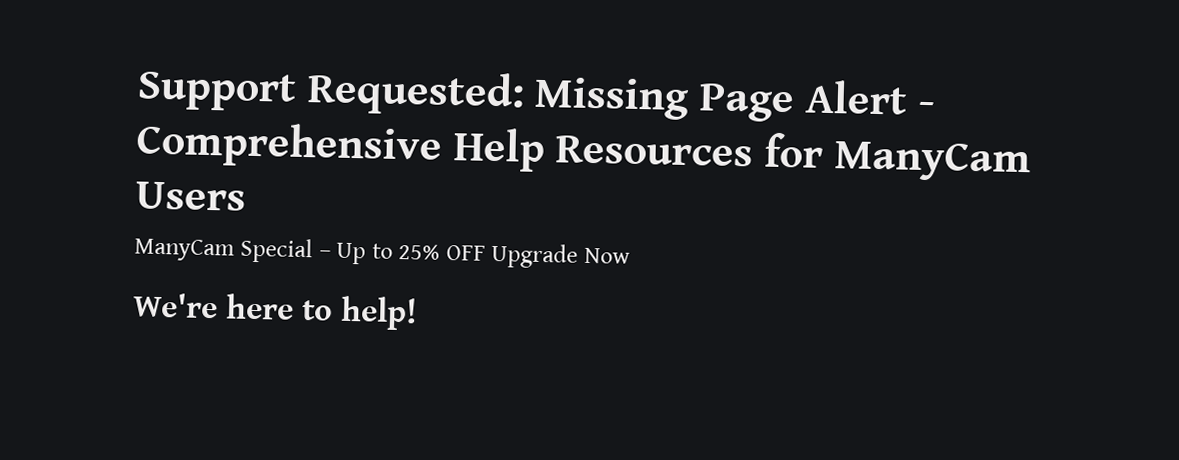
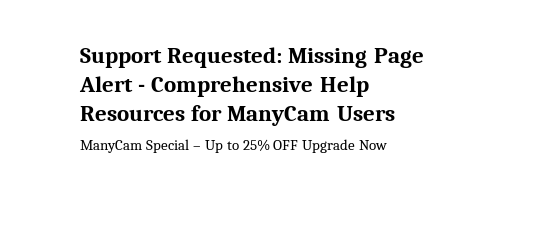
- We're here to help!

